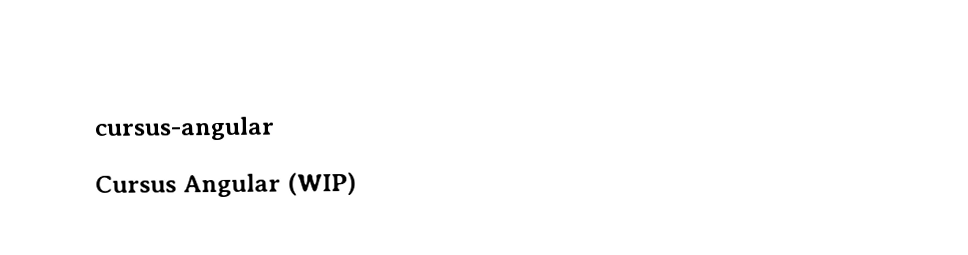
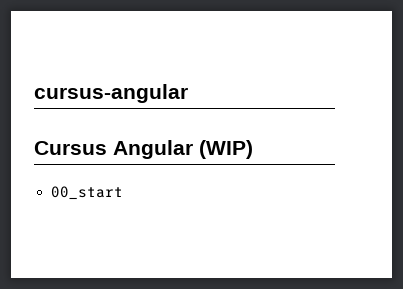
+ 00_start

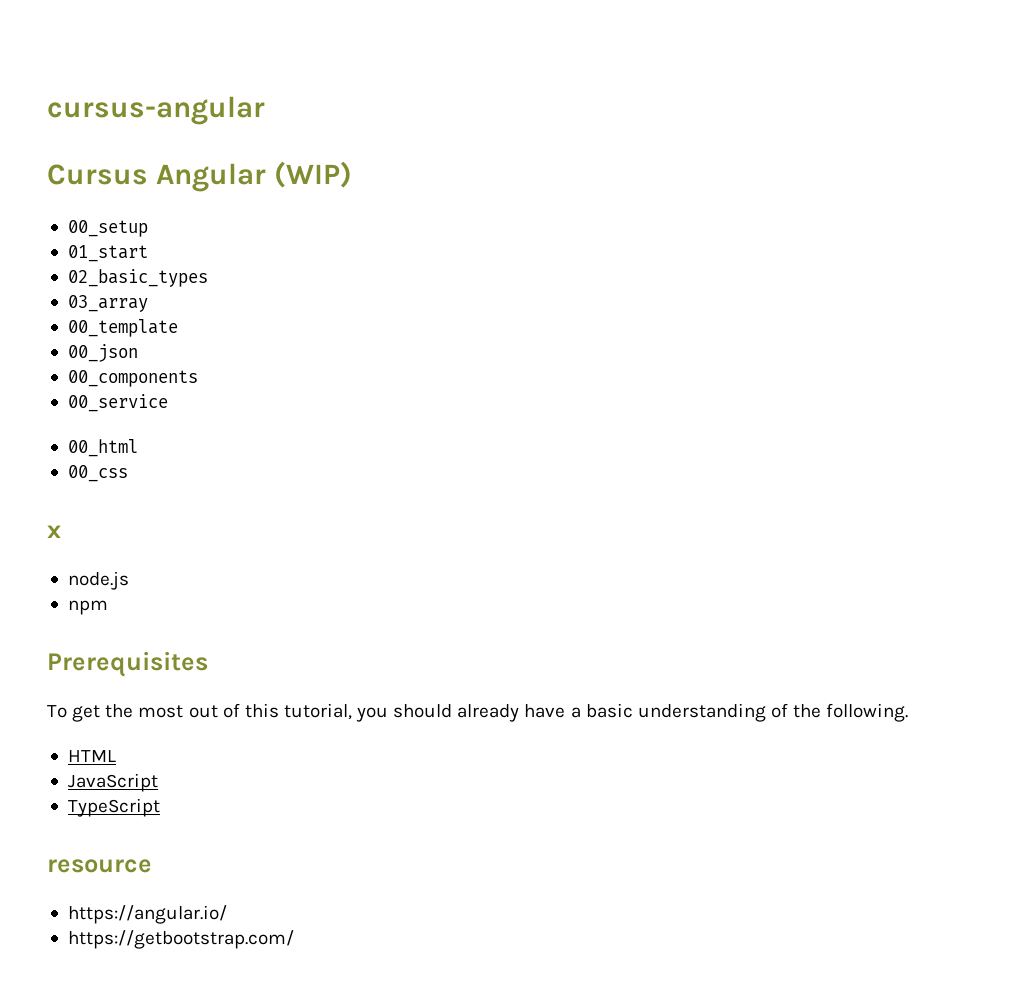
- 00_start
+ 00_setup
+ 01_start
+ 02_basic_types
+ 03_array
+ 00_template
+ 00_json
+ 00_components
+ 00_service
+ 00_html
+ 00_css
+ x
+ node.js
+ npm
+ Prerequisites
+ To get the most out of this tutorial, you should already have a basic understanding of the following.
+ HTML
+ JavaScript
+ TypeScript
+ resource
+ https://angular.io/
+ https://getbootstrap.com/

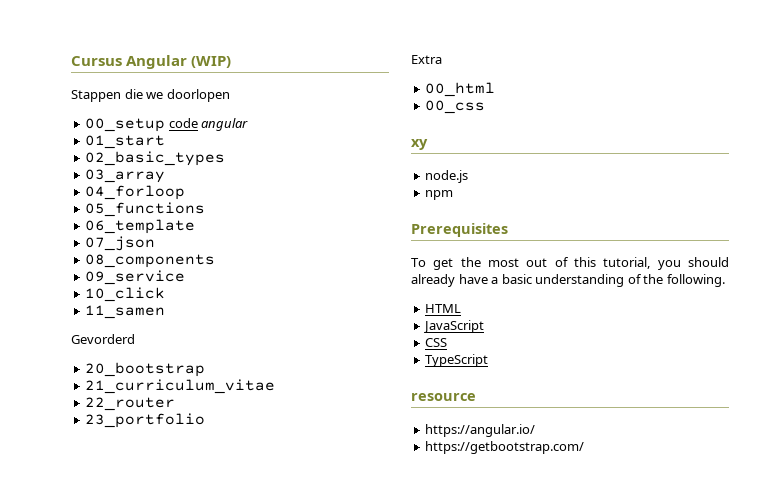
- cursus-angular
+ Stappen die we doorlopen
- 00_setup
+ 00_setup code angular
- 00_template
- 00_json
- 00_components
- 00_service
+ 04_forloop
+ 05_functions
+ 06_template
+ 07_json
+ 08_components
+ 09_service
+ 10_click
+ 11_samen
+ Gevorderd
+ 20_bootstrap
+ 21_curriculum_vitae
+ 22_router
+ 23_portfolio
+ Extra
- x
+ xy
+ CSS

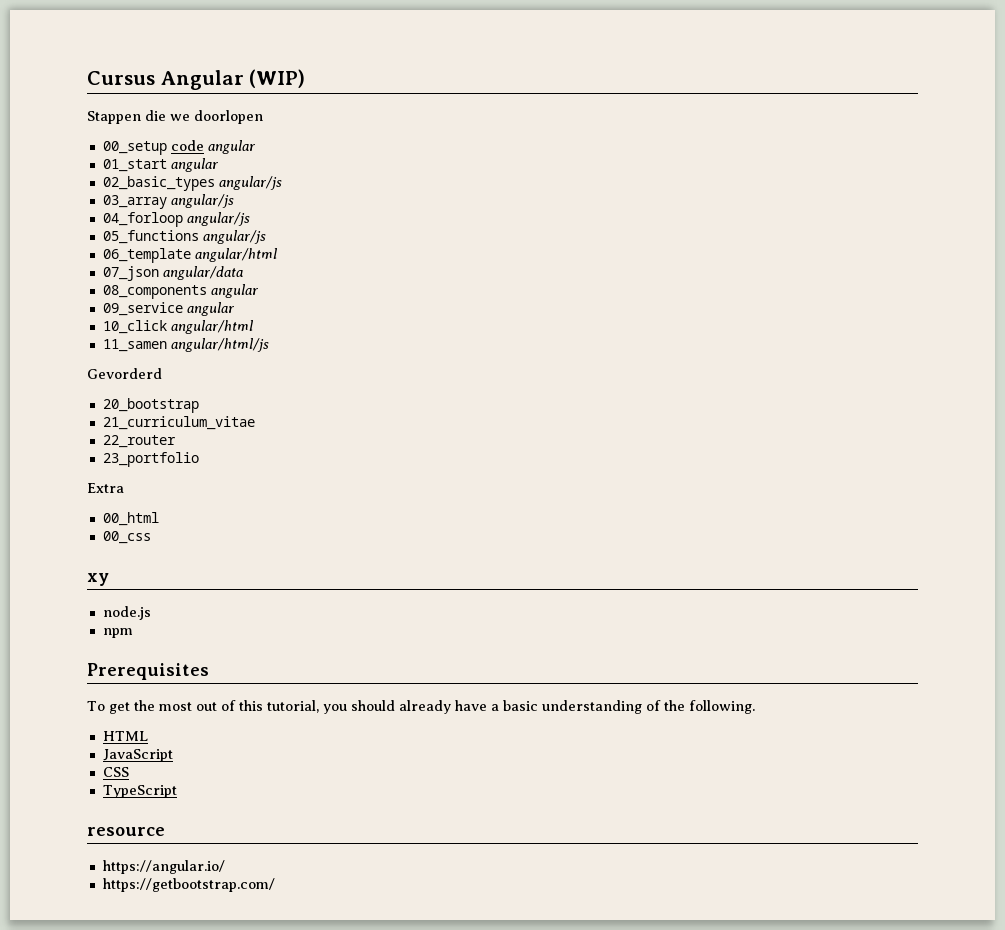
- 01_start
+ 01_start angular
- 02_basic_types
+ 02_basic_types angular/js
- 03_array
+ 03_array angular/js
- 04_forloop
+ 04_forloop angular/js
- 05_functions
+ 05_functions angular/js
- 06_template
+ 06_template angular/html
- 07_json
+ 07_json angular/data
- 08_components
+ 08_components angular
- 09_service
+ 09_service angular
- 10_click
+ 10_click angular/html
- 11_samen
+ 11_samen angular/html/js

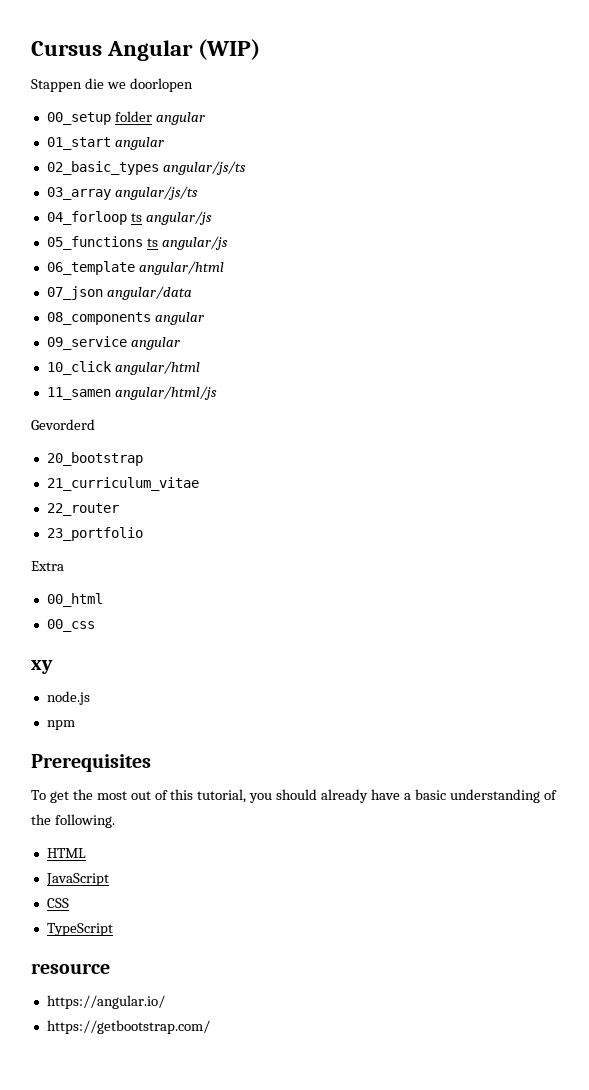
- 00_setup code angular
+ 00_setup folder angular
- 02_basic_types angular/js
+ 02_basic_types angular/js/ts
- 03_array angular/js
+ 03_array angular/js/ts
- 04_forloop angular/js
+ 04_forloop ts angular/js
- 05_functions angular/js
+ 05_functions ts angular/js

